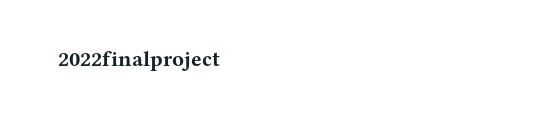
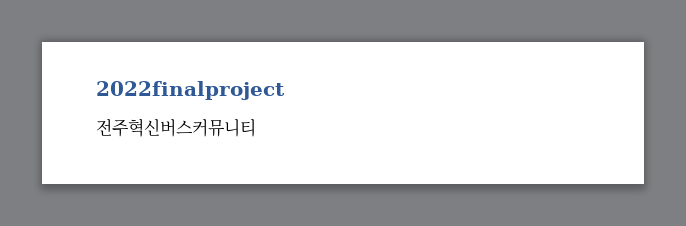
+ 전주혁신버스커뮤니티

